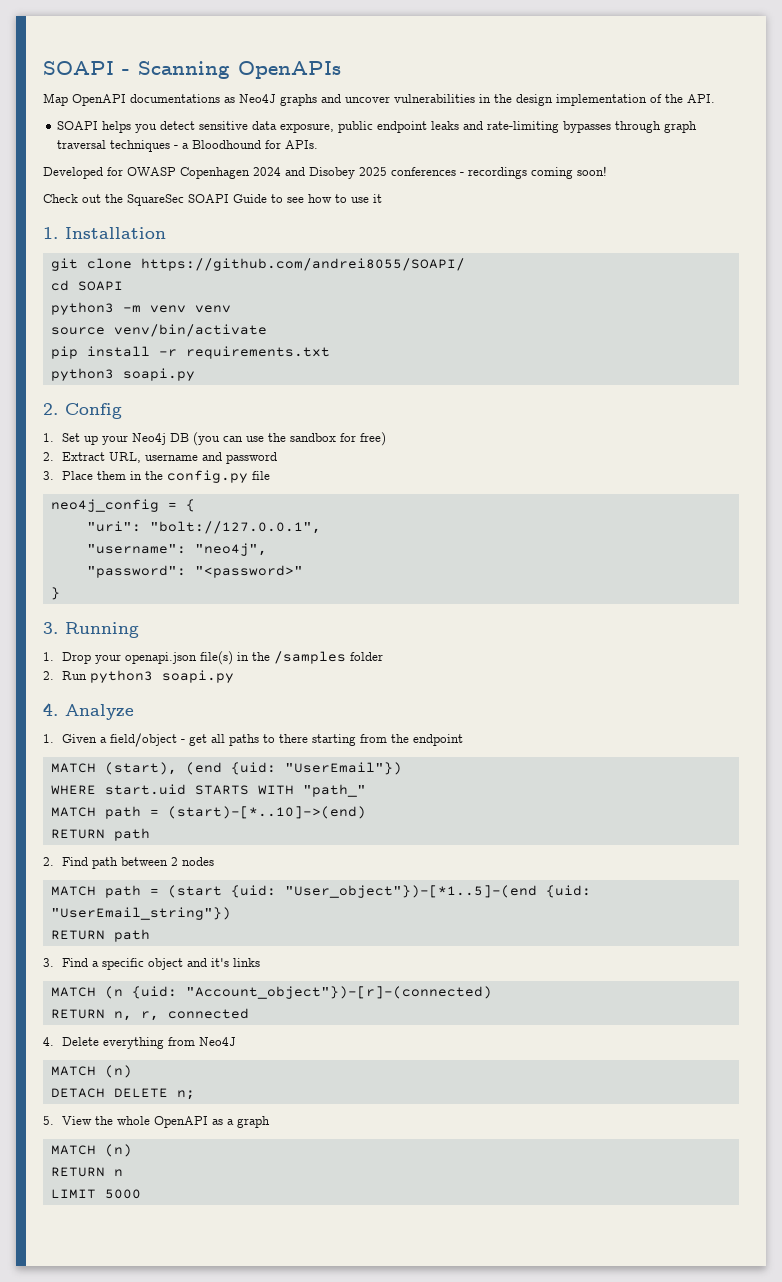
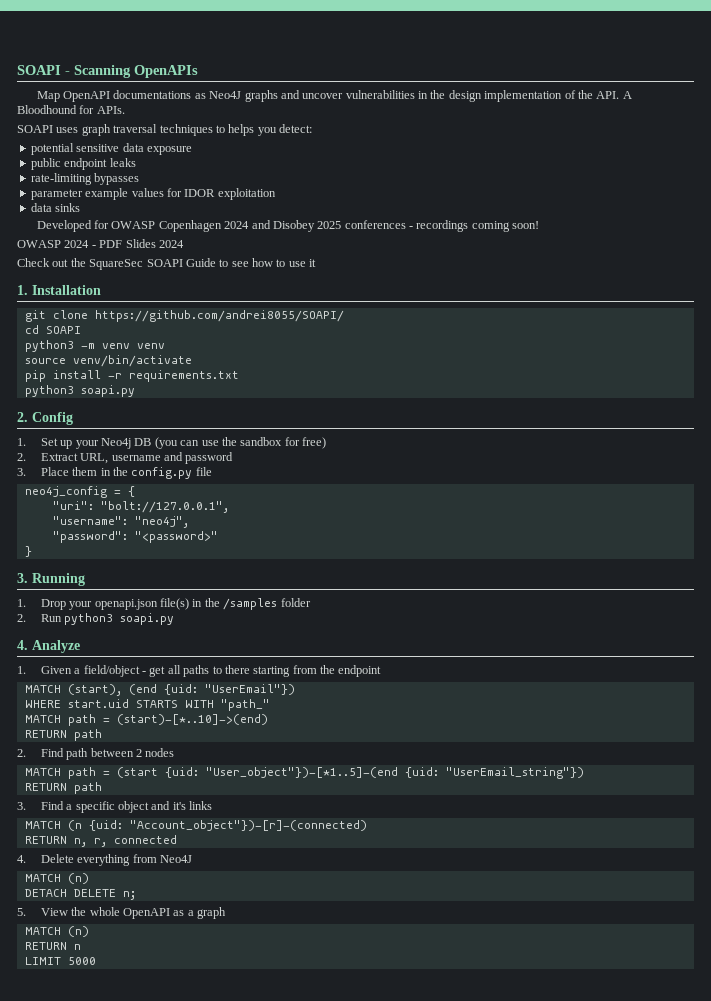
- Map OpenAPI documentations as Neo4J graphs and uncover vulnerabilities in the design implementation of the API.
- SOAPI helps you detect sensitive data exposure, public endpoint leaks and rate-limiting bypasses through graph traversal techniques - a Bloodhound for APIs.
+ Map OpenAPI documentations as Neo4J graphs and uncover vulnerabilities in the design implementation of the API. A Bloodhound for APIs.
+ SOAPI uses graph traversal techniques to helps you detect:
+ potential sensitive data exposure
+ public endpoint leaks
+ rate-limiting bypasses
+ parameter example values for IDOR exploitation
+ data sinks
+ OWASP 2024 - PDF Slides 2024

